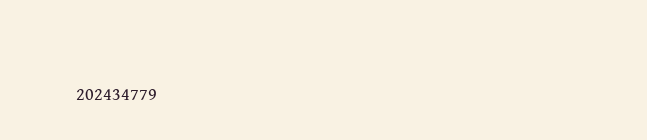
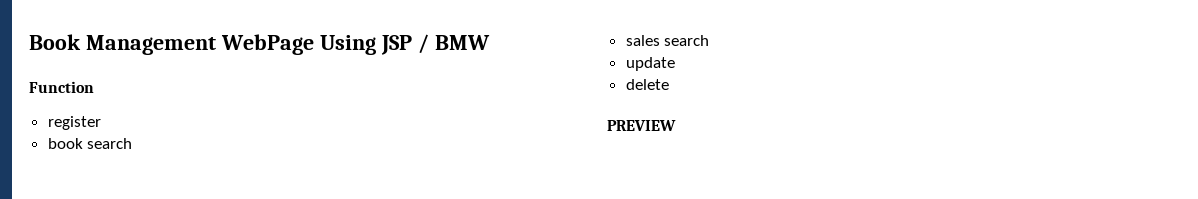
- 202434779
+ Book Management WebPage Using JSP / BMW
+ Function
+ register
+ book search
+ sales search
+ update
+ delete
+ PREVIEW

